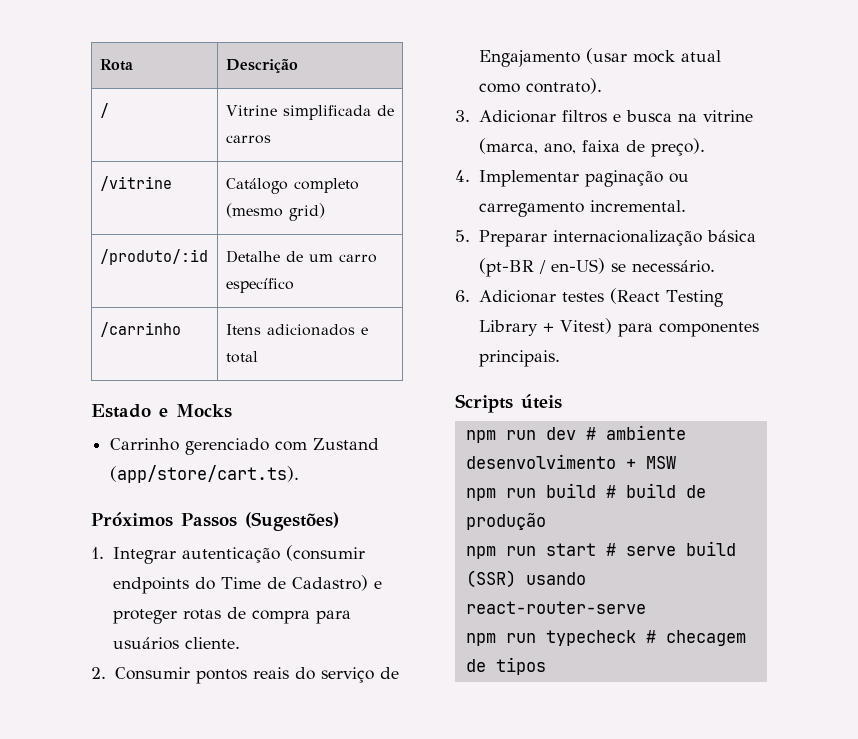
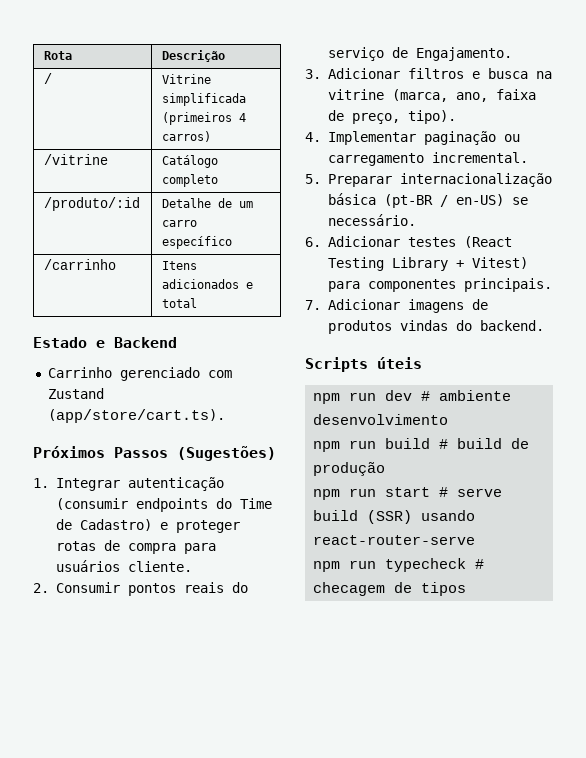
- / | Vitrine simplificada de carros
+ / | Vitrine simplificada (primeiros 4 carros)
- /vitrine | Catálogo completo (mesmo grid)
+ /vitrine | Catálogo completo
- Estado e Mocks
+ Estado e Backend
- 2. Consumir pontos reais do serviço de Engajamento (usar mock atual como contrato).
+ 2. Consumir pontos reais do serviço de Engajamento.
- 3. Adicionar filtros e busca na vitrine (marca, ano, faixa de preço).
+ 3. Adicionar filtros e busca na vitrine (marca, ano, faixa de preço, tipo).
+ 7. Adicionar imagens de produtos vindas do backend.
- npm run dev # ambiente desenvolvimento + MSW
+ npm run dev # ambiente desenvolvimento

